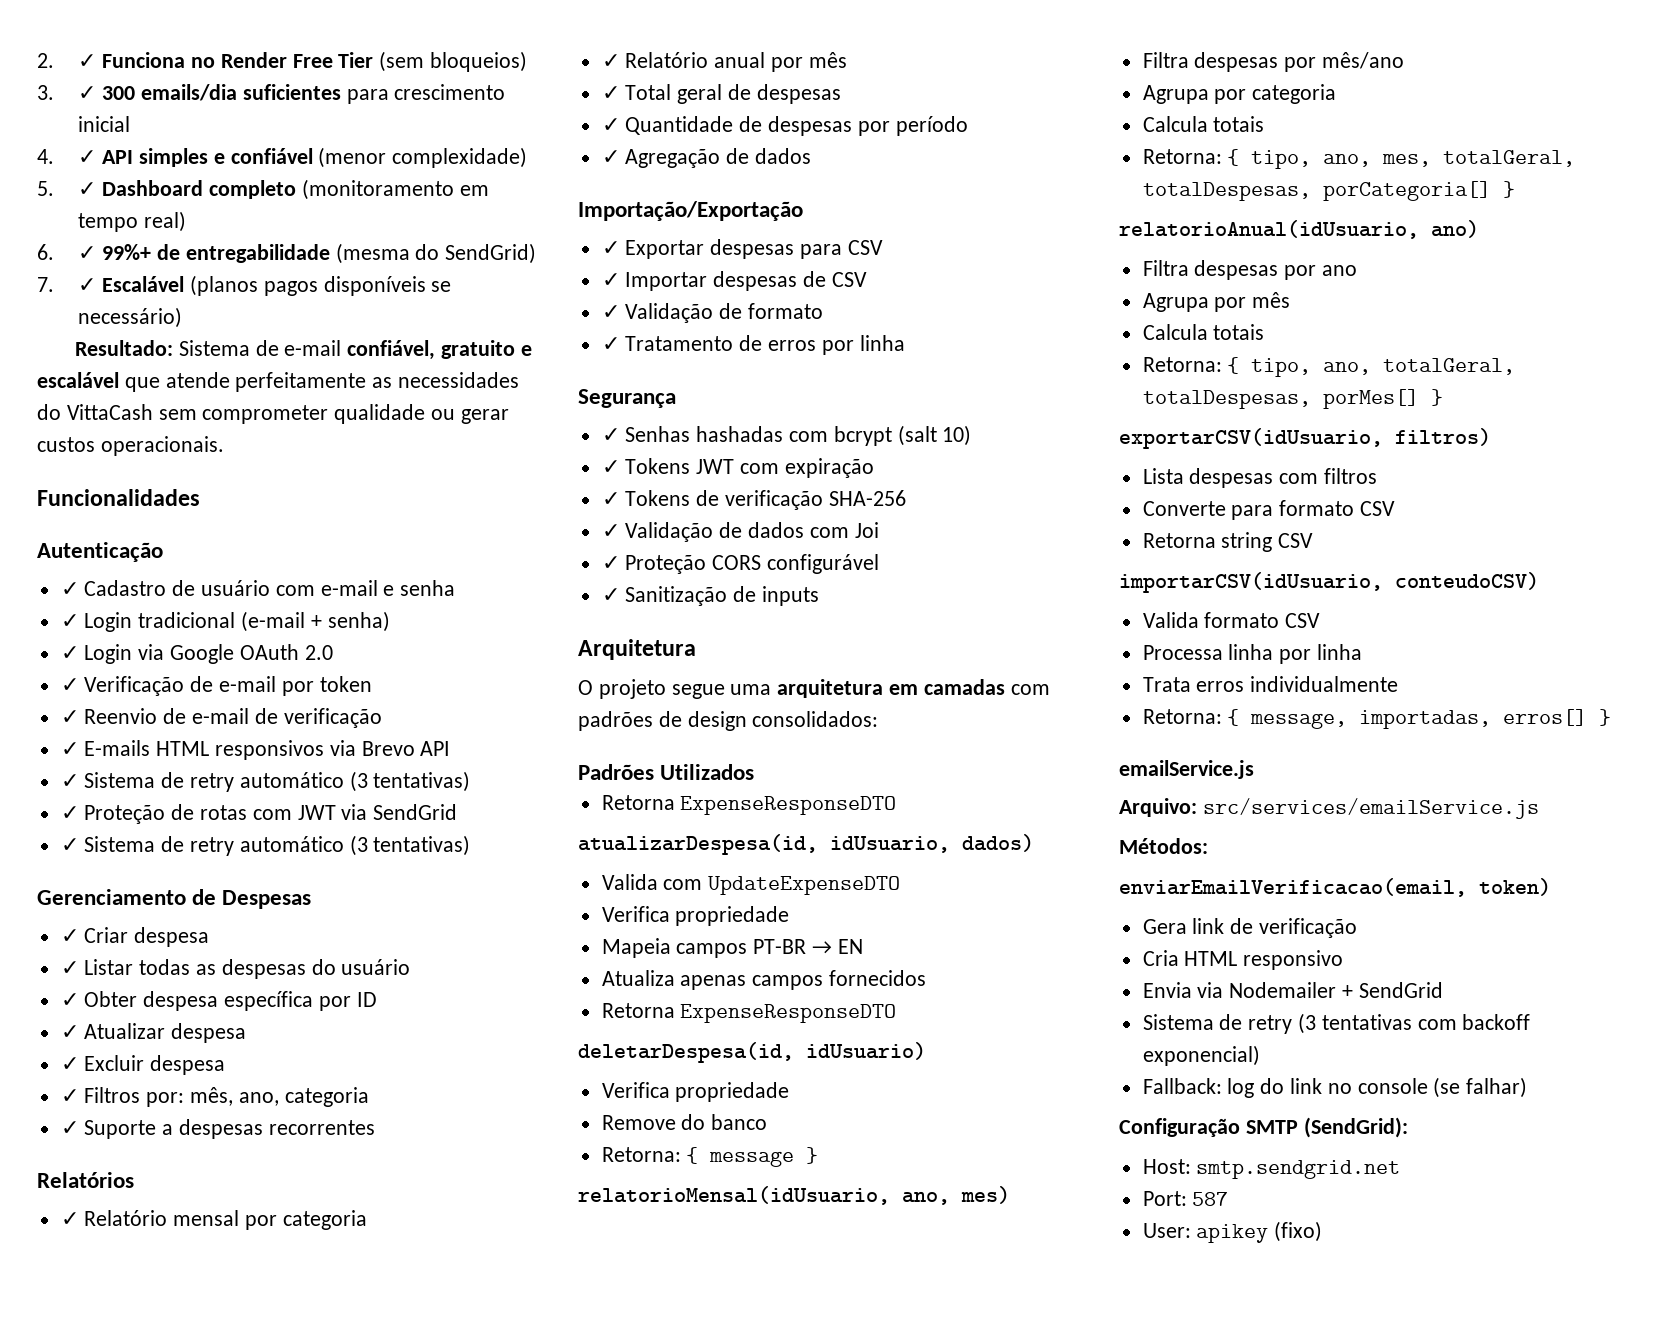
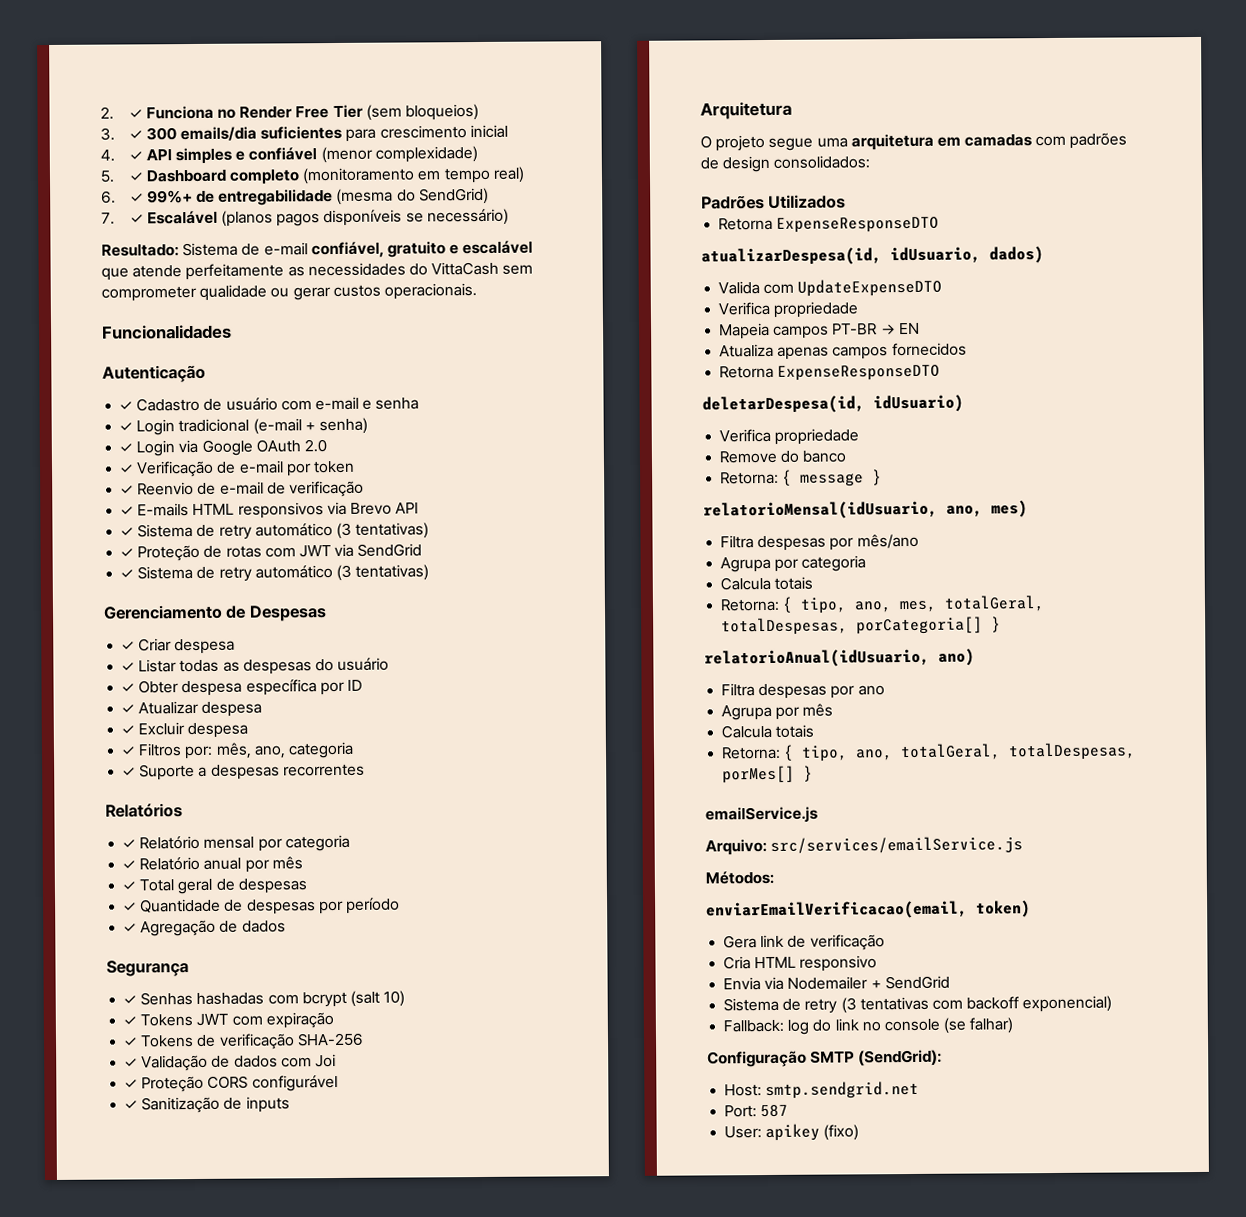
- Importação/Exportação
- ✓ Exportar despesas para CSV
- ✓ Importar despesas de CSV
- ✓ Validação de formato
- ✓ Tratamento de erros por linha
- exportarCSV(idUsuario, filtros)
- Lista despesas com filtros
- Converte para formato CSV
- Retorna string CSV
- importarCSV(idUsuario, conteudoCSV)
- Valida formato CSV
- Processa linha por linha
- Trata erros individualmente
- Retorna: { message, importadas, erros[] }

